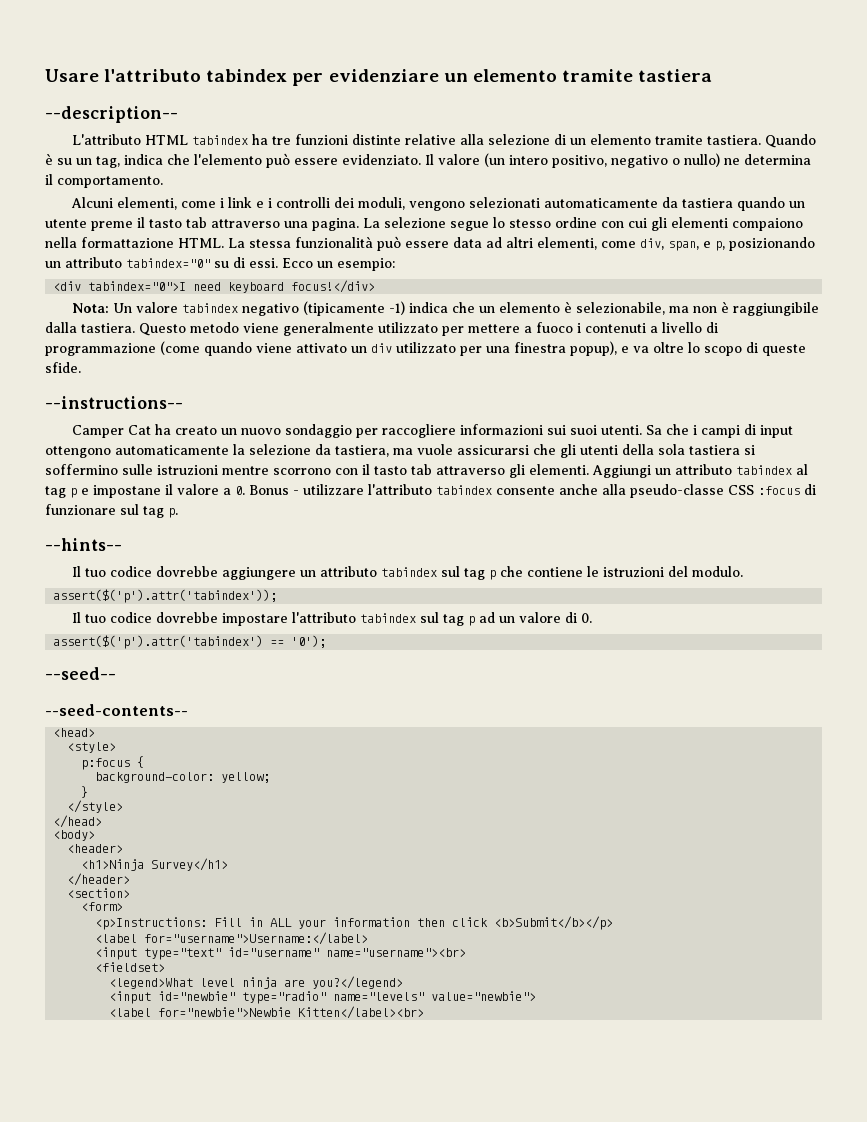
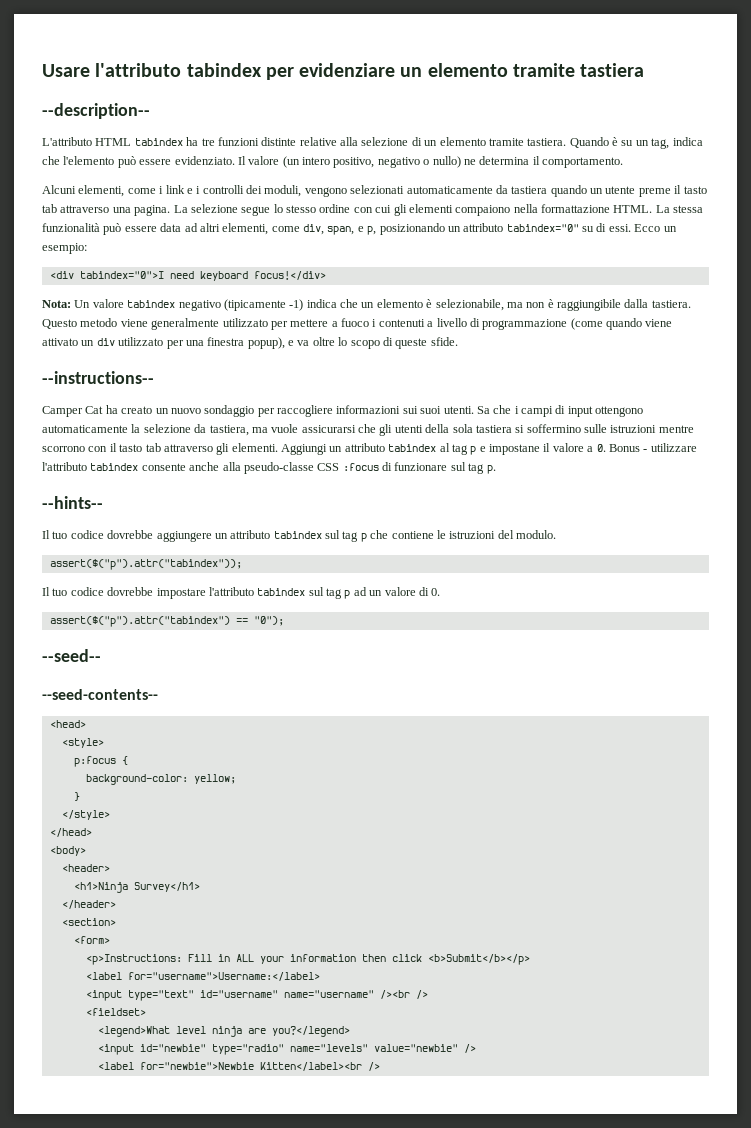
- assert($('p').attr('tabindex'));
+ assert($("p").attr("tabindex"));
- assert($('p').attr('tabindex') == '0');
+ assert($("p").attr("tabindex") == "0");
- <input type="text" id="username" name="username"><br>
+ <input type="text" id="username" name="username" /><br />
- <input id="newbie" type="radio" name="levels" value="newbie">
+ <input id="newbie" type="radio" name="levels" value="newbie" />
- <label for="newbie">Newbie Kitten</label><br>
+ <label for="newbie">Newbie Kitten</label><br />

